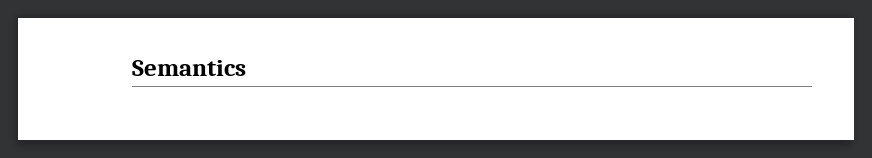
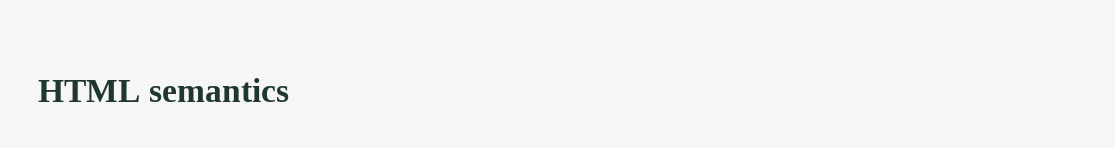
- Semantics
+ HTML semantics

